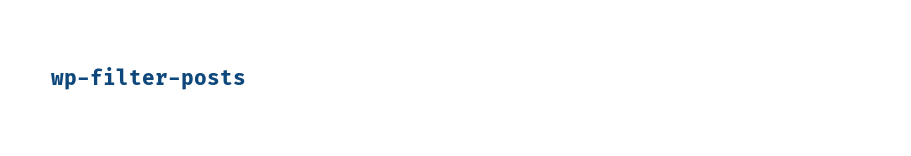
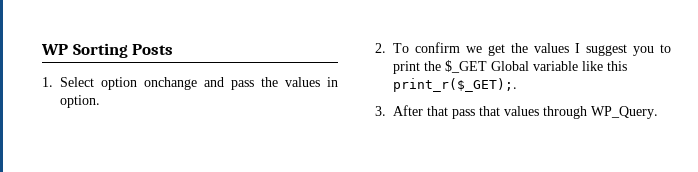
- wp-filter-posts
+ WP Sorting Posts
+ 1. Select option onchange and pass the values in option.
+ 2. To confirm we get the values I suggest you to print the $_GET Global variable like this print_r($_GET);.
+ 3. After that pass that values through WP_Query.

